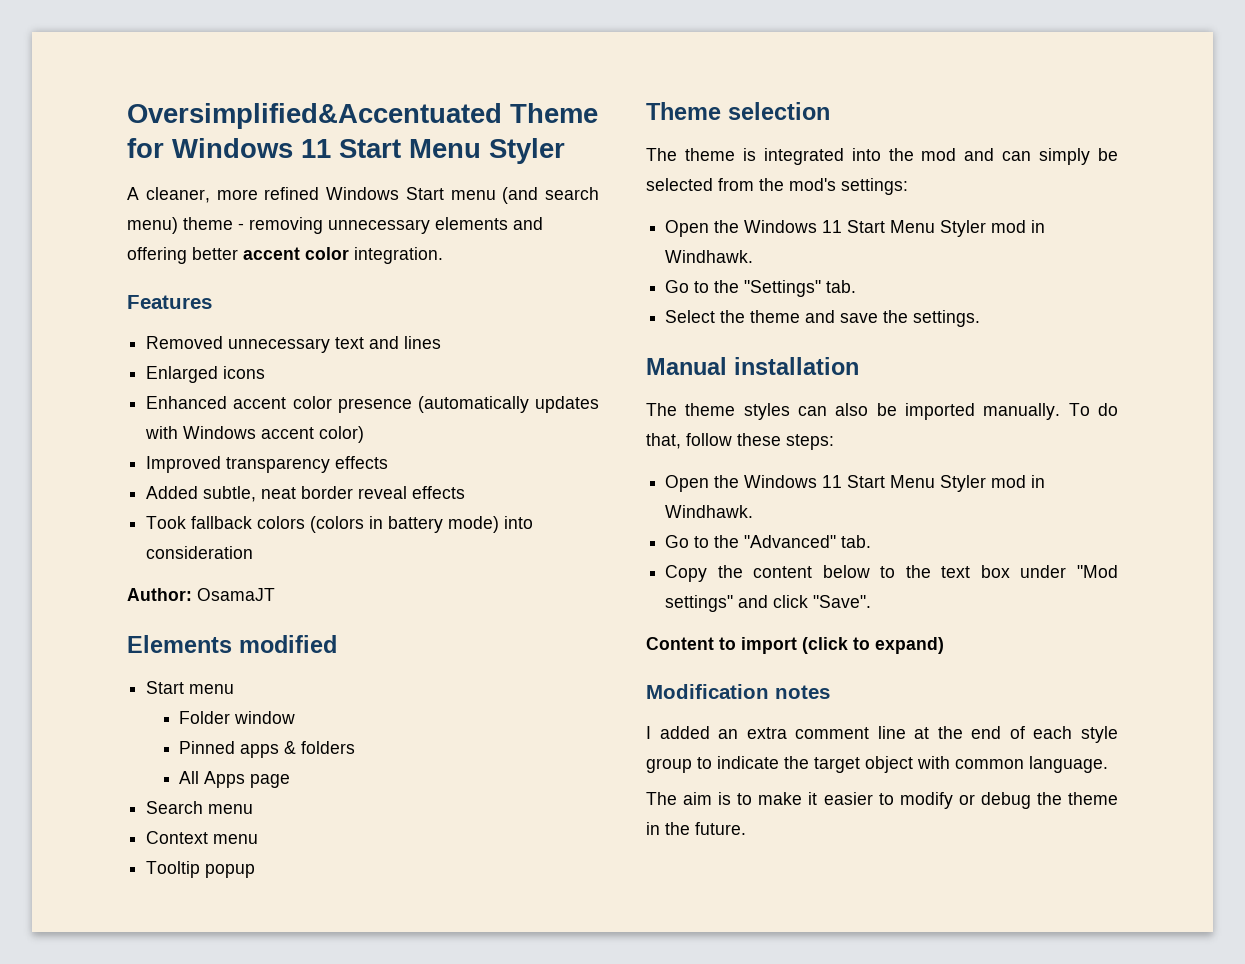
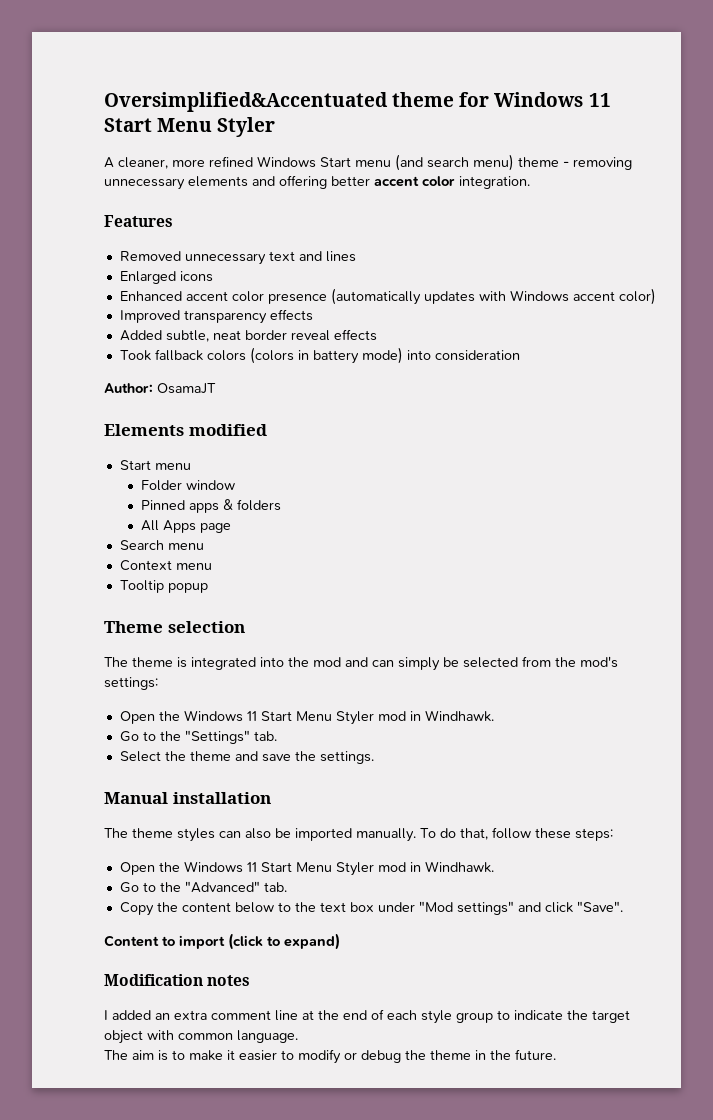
- Oversimplified&Accentuated Theme for Windows 11 Start Menu Styler
+ Oversimplified&Accentuated theme for Windows 11 Start Menu Styler

